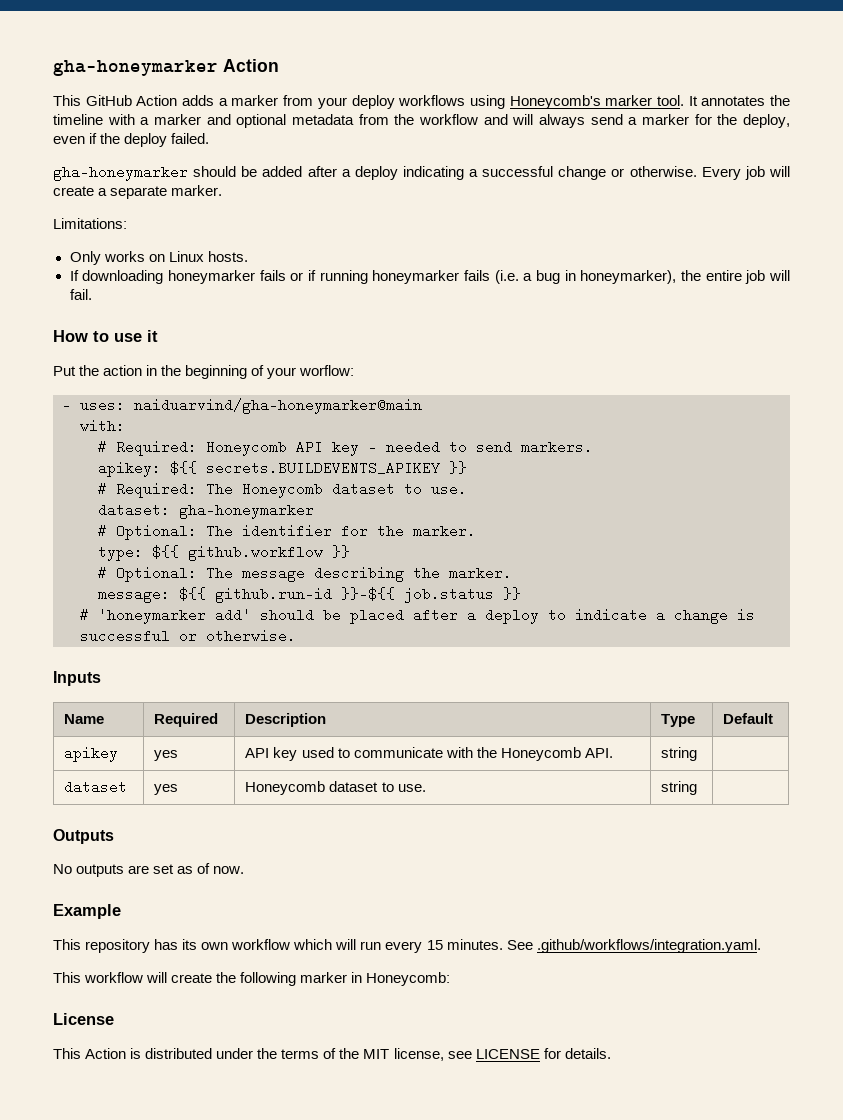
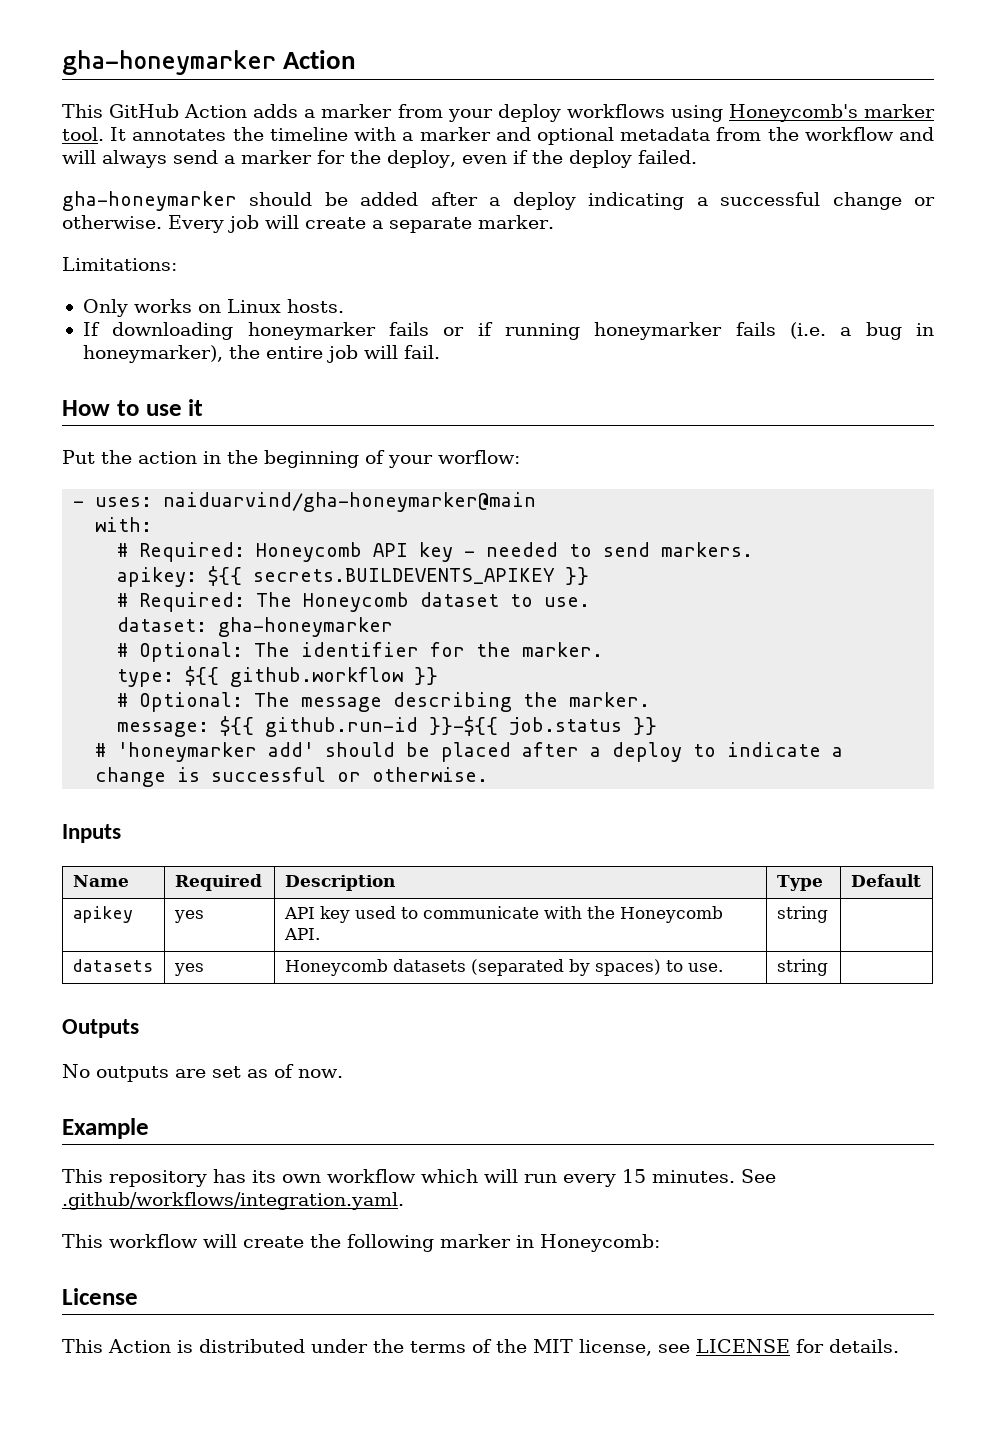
- dataset | yes | Honeycomb dataset to use. | string |
+ datasets | yes | Honeycomb datasets (separated by spaces) to use. | string |

